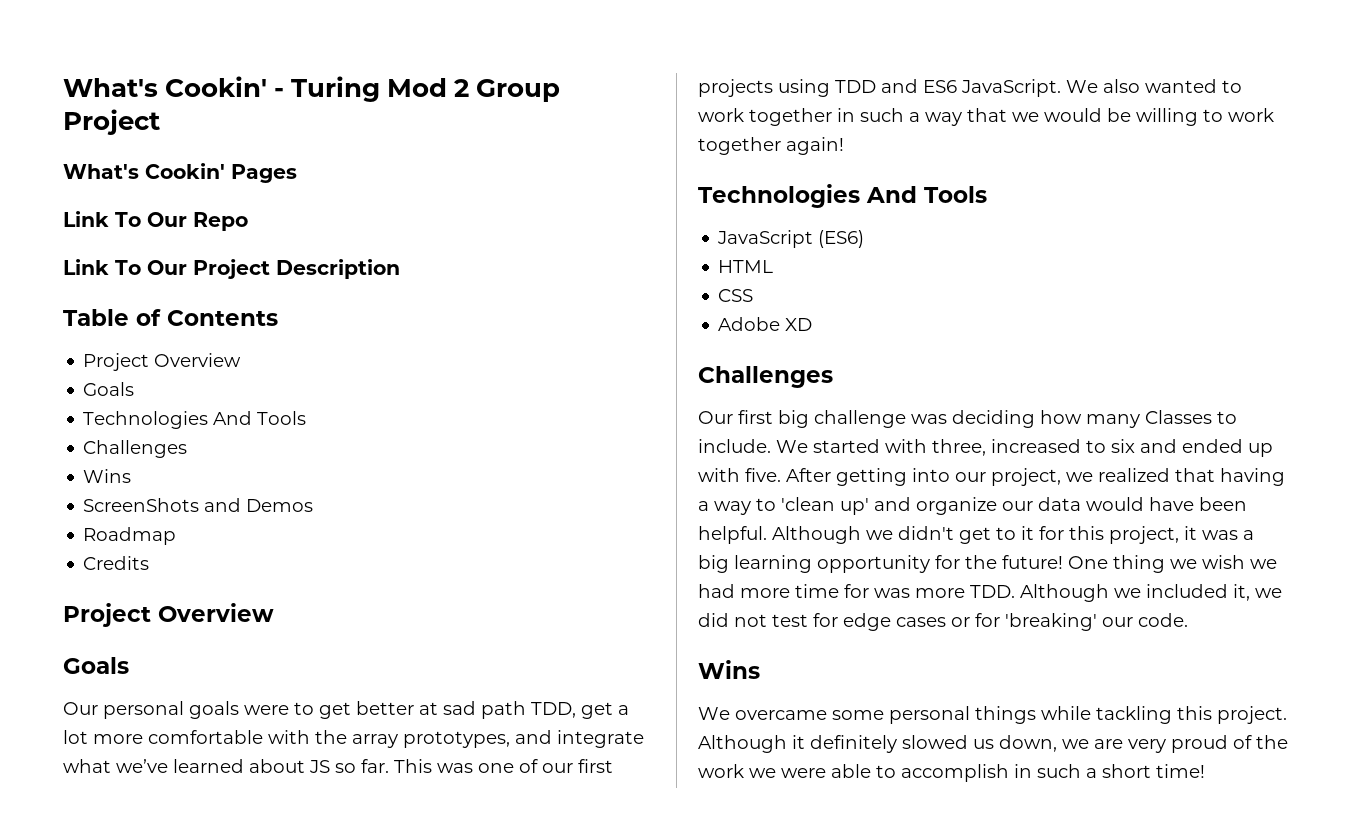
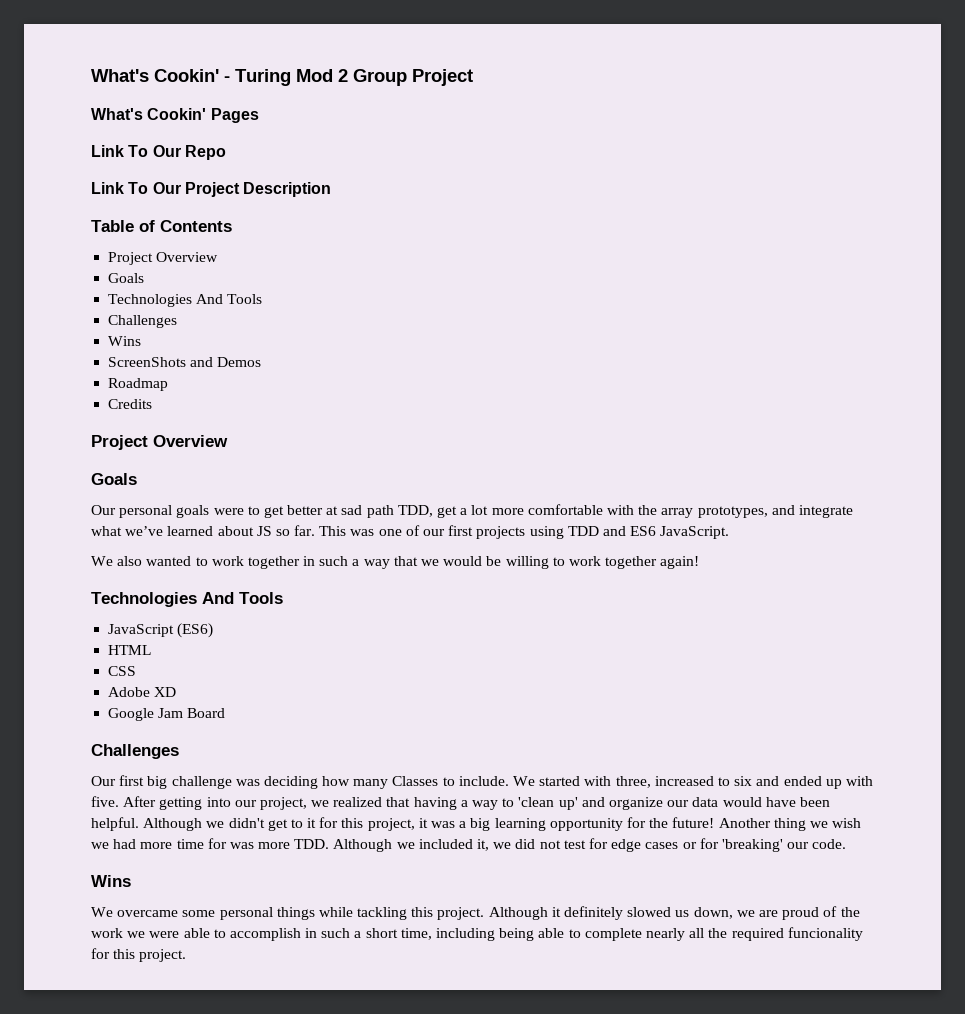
- This was one of our first projects using TDD and ES6 JavaScript. We also wanted to work together in such a way that we would be willing to work together again!
+ This was one of our first projects using TDD and ES6 JavaScript.
+ We also wanted to work together in such a way that we would be willing to work together again!
+ Google Jam Board
- One thing we wish we had more time for was more TDD. Although we included it, we did not test for edge cases or for 'breaking' our code.
+ Another thing we wish we had more time for was more TDD. Although we included it, we did not test for edge cases or for 'breaking' our code.
- Although it definitely slowed us down, we are very proud of the work we were able to accomplish in such a short time!
+ Although it definitely slowed us down, we are proud of the work we were able to accomplish in such a short time, including being able to complete nearly all the required funcionality for this project.

